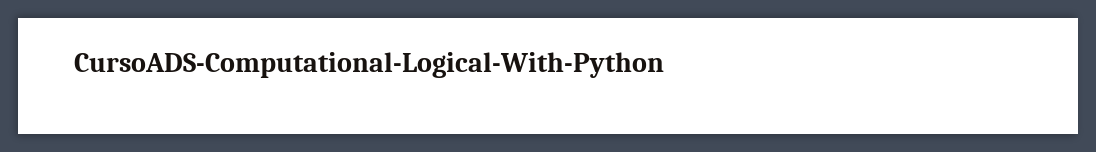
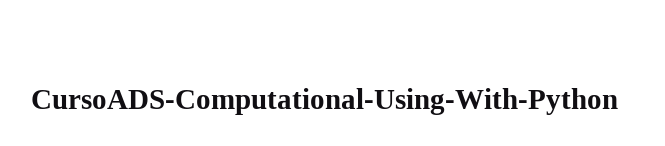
- CursoADS-Computational-Logical-With-Python
+ CursoADS-Computational-Using-With-Python

